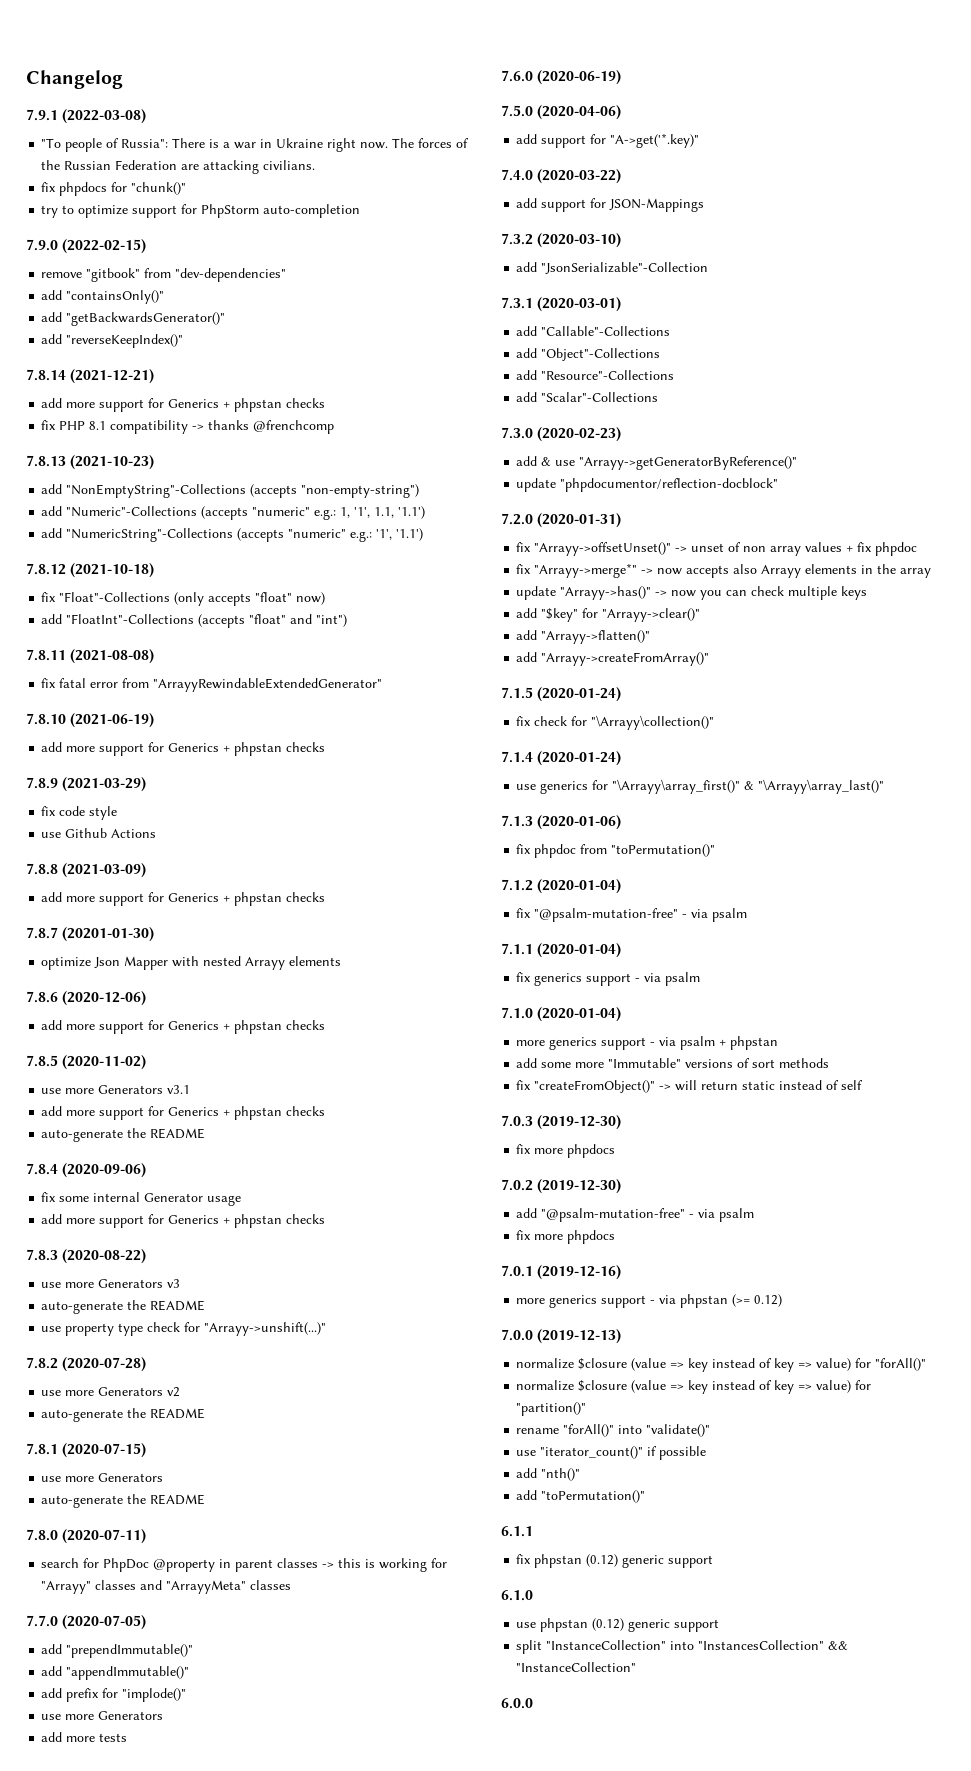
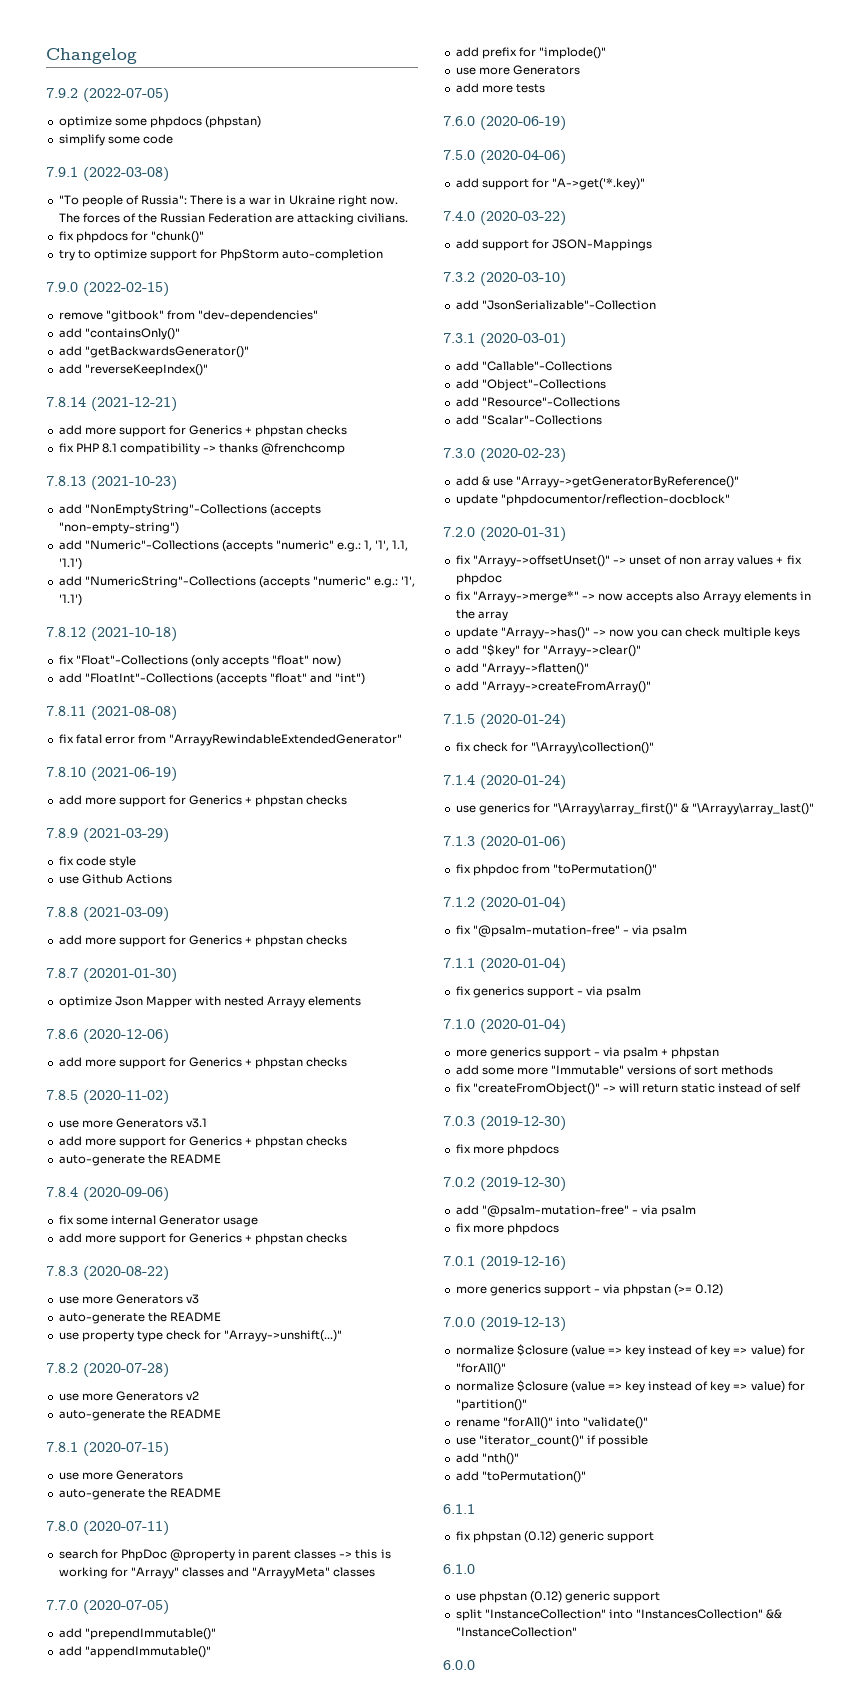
+ 7.9.2 (2022-07-05)
+ optimize some phpdocs (phpstan)
+ simplify some code

